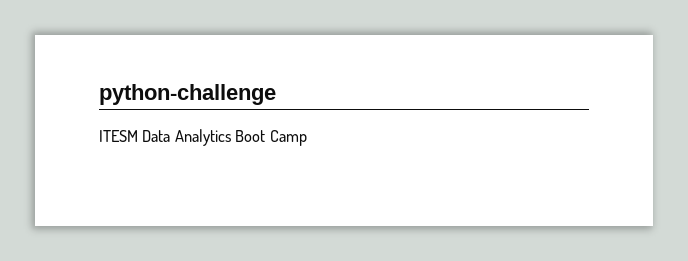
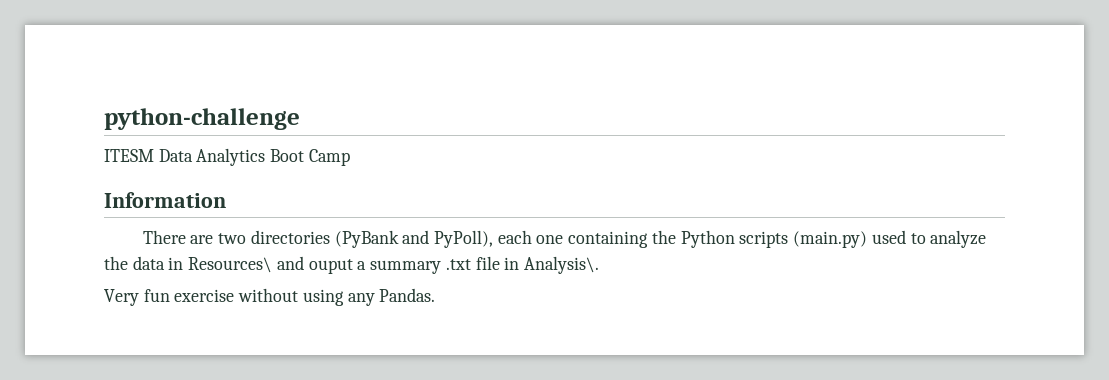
+ Information
+ There are two directories (PyBank and PyPoll), each one containing the Python scripts (main.py) used to analyze the data in Resources\ and ouput a summary .txt file in Analysis\.
+ Very fun exercise without using any Pandas.

